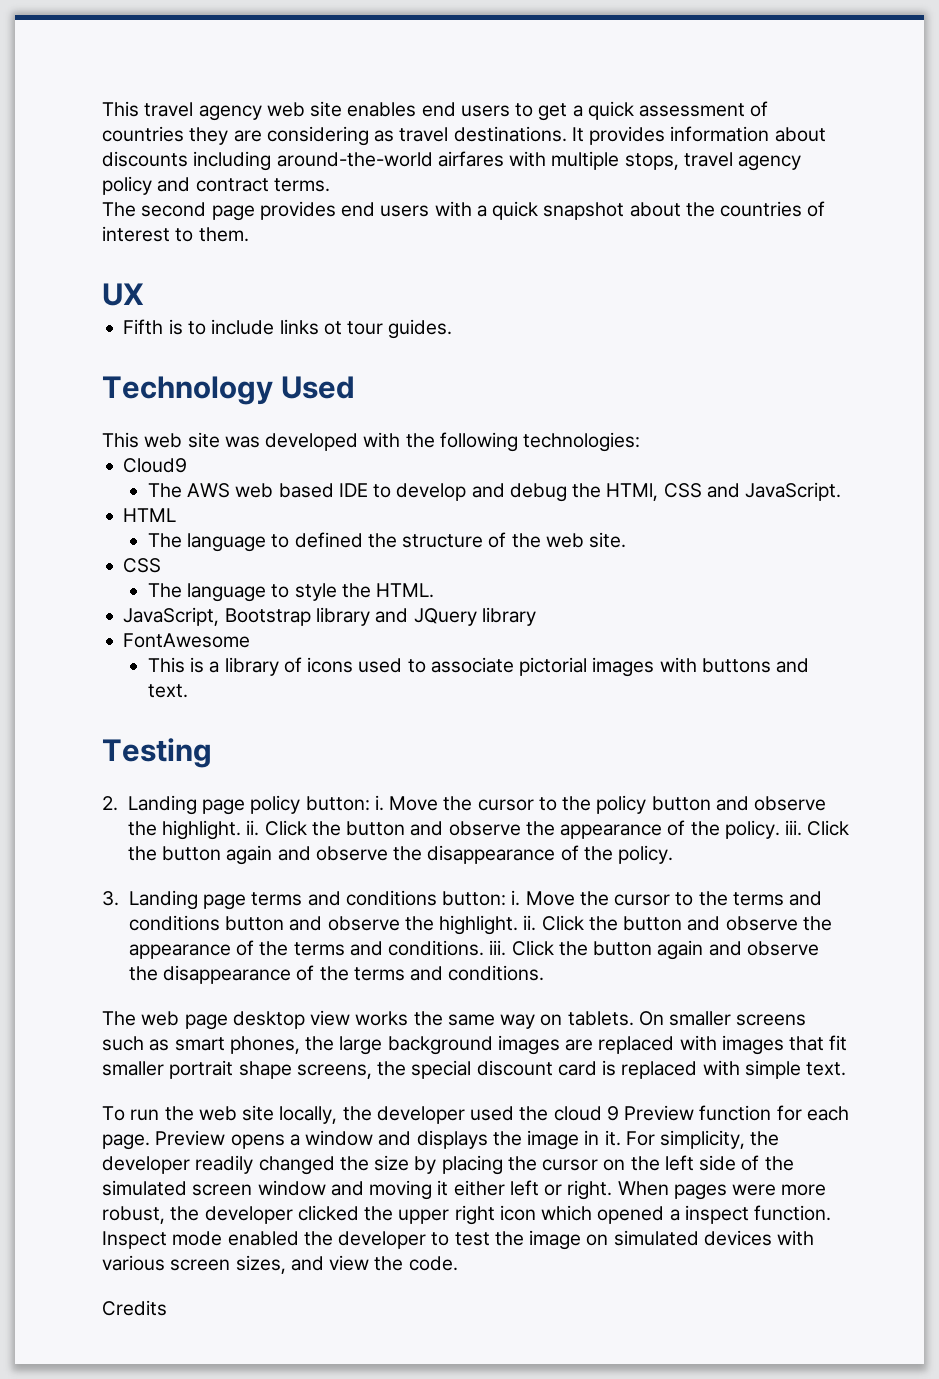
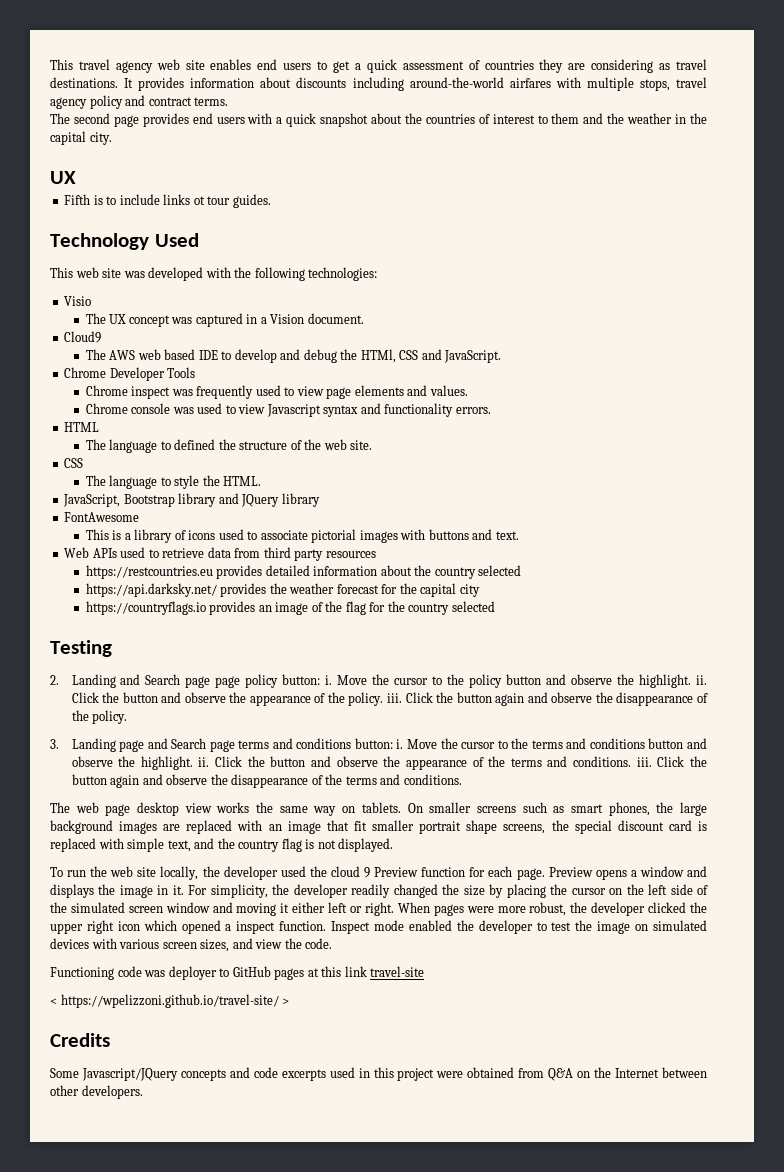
- The second page provides end users with a quick snapshot about the countries of interest to them.
+ The second page provides end users with a quick snapshot about the countries of interest to them and the weather in the capital city.
+ Visio
+ The UX concept was captured in a Vision document.
+ Chrome Developer Tools
+ Chrome inspect was frequently used to view page elements and values.
+ Chrome console was used to view Javascript syntax and functionality errors.
+ Web APIs used to retrieve data from third party resources
+ https://restcountries.eu provides detailed information about the country selected
+ https://api.darksky.net/ provides the weather forecast for the capital city
+ https://countryflags.io provides an image of the flag for the country selected
- 2. Landing page policy button: i.
+ 2. Landing and Search page page policy button: i.
- 3. Landing page terms and conditions button: i.
+ 3. Landing page and Search page terms and conditions button: i.
- On smaller screens such as smart phones, the large background images are replaced with images that fit smaller portrait shape screens, the special discount card is replaced with simple text.
+ On smaller screens such as smart phones, the large background images are replaced with an image that fit smaller portrait shape screens, the special discount card is replaced with simple text, and the country flag is not displayed.
+ Functioning code was deployer to GitHub pages at this link travel-site
+ < https://wpelizzoni.github.io/travel-site/ >
  Credits
+ Some Javascript/JQuery concepts and code excerpts used in this project were obtained from Q&A on the Internet between other developers.

